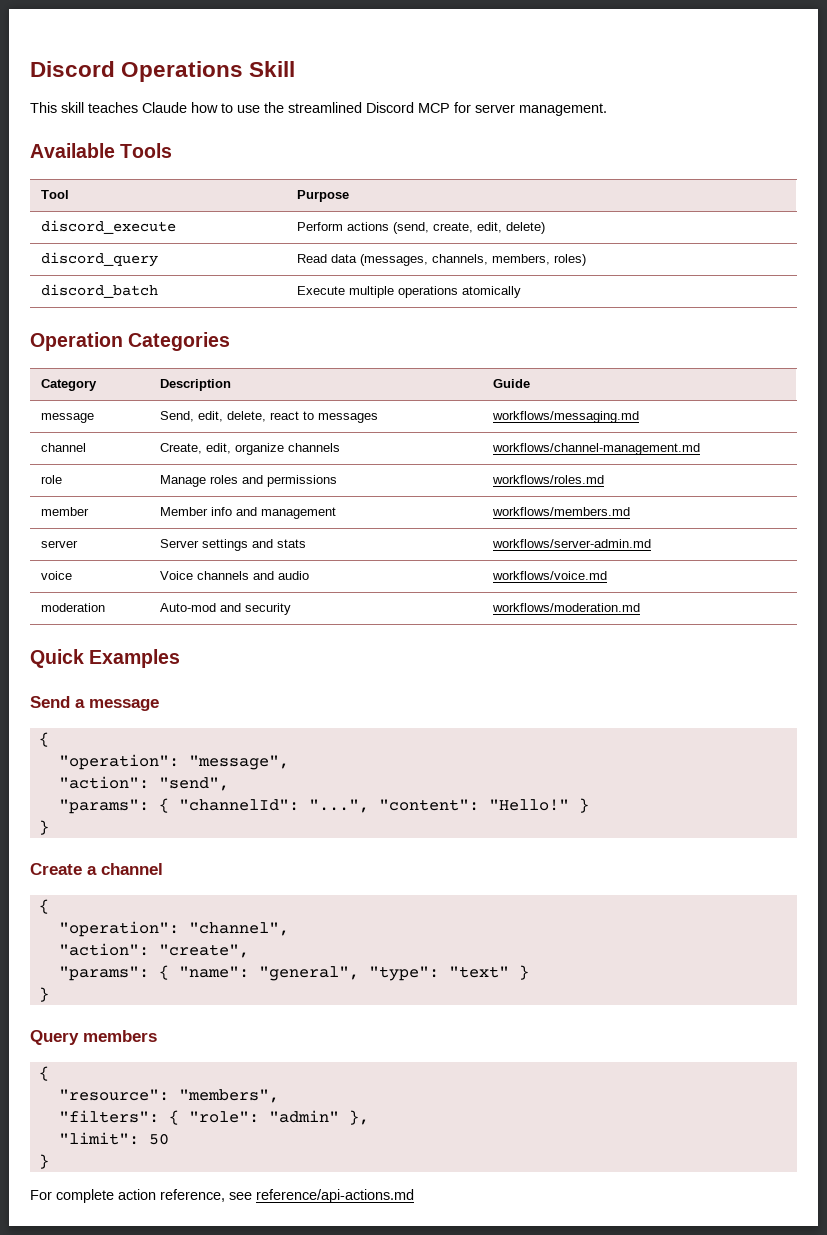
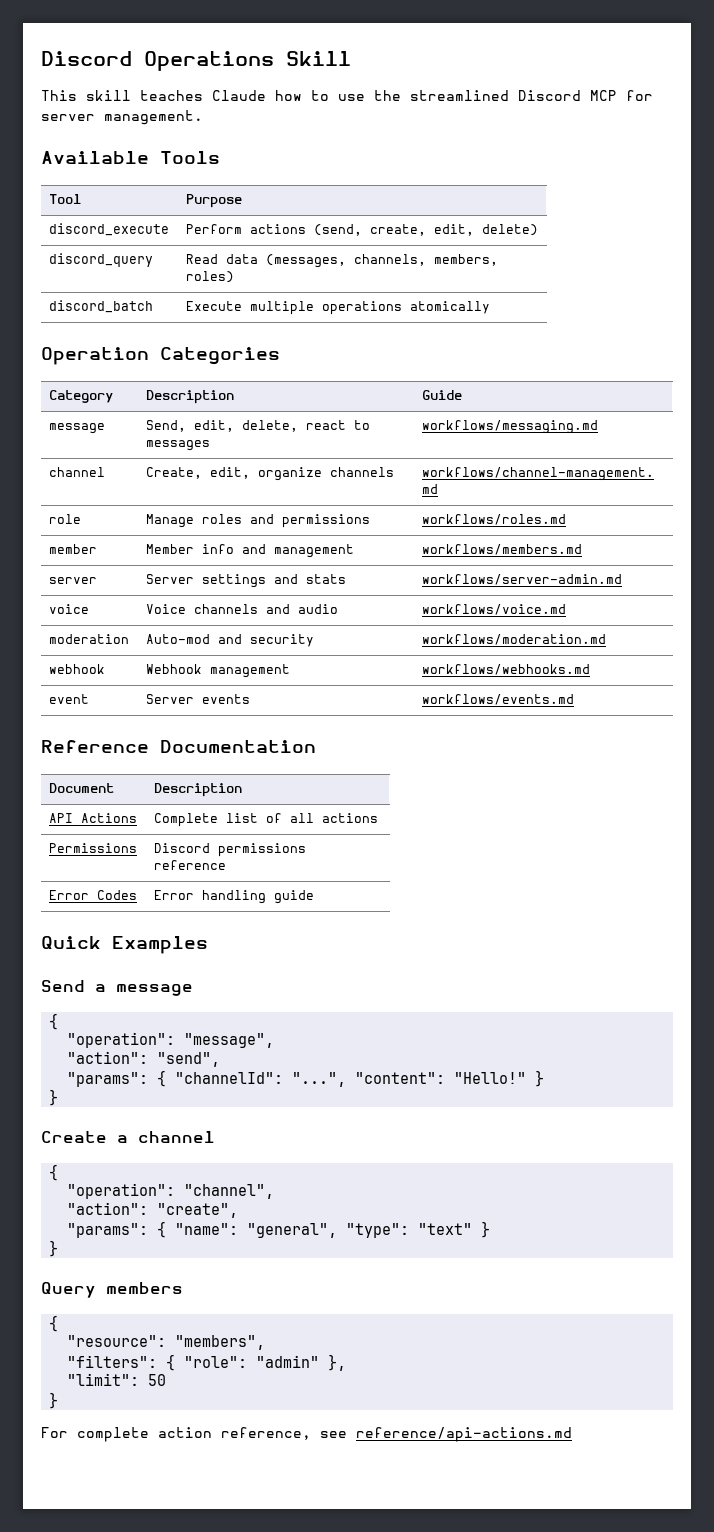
+ webhook | Webhook management | workflows/webhooks.md
+ event | Server events | workflows/events.md
+ Reference Documentation
+ Document | Description
+ API Actions | Complete list of all actions
+ Permissions | Discord permissions reference
+ Error Codes | Error handling guide

